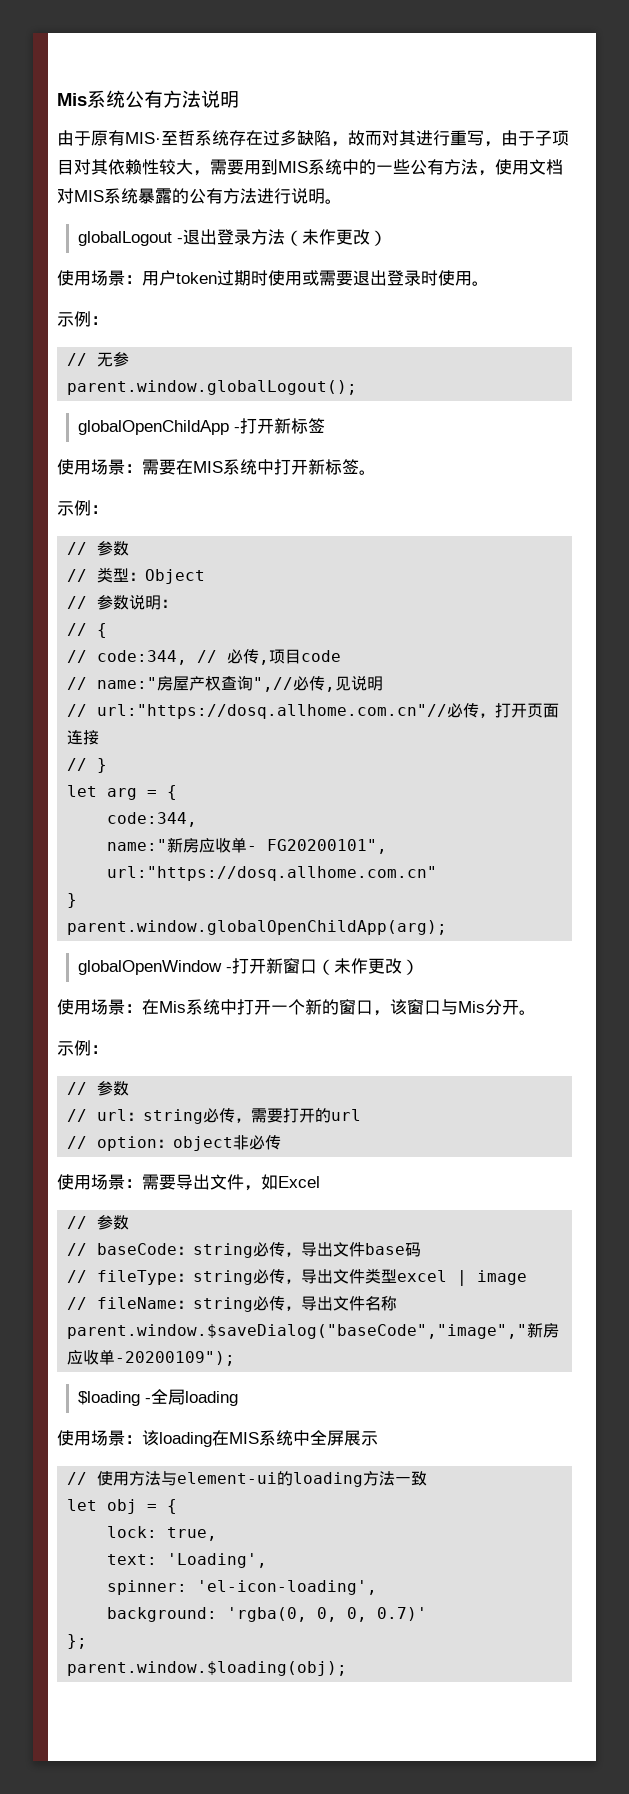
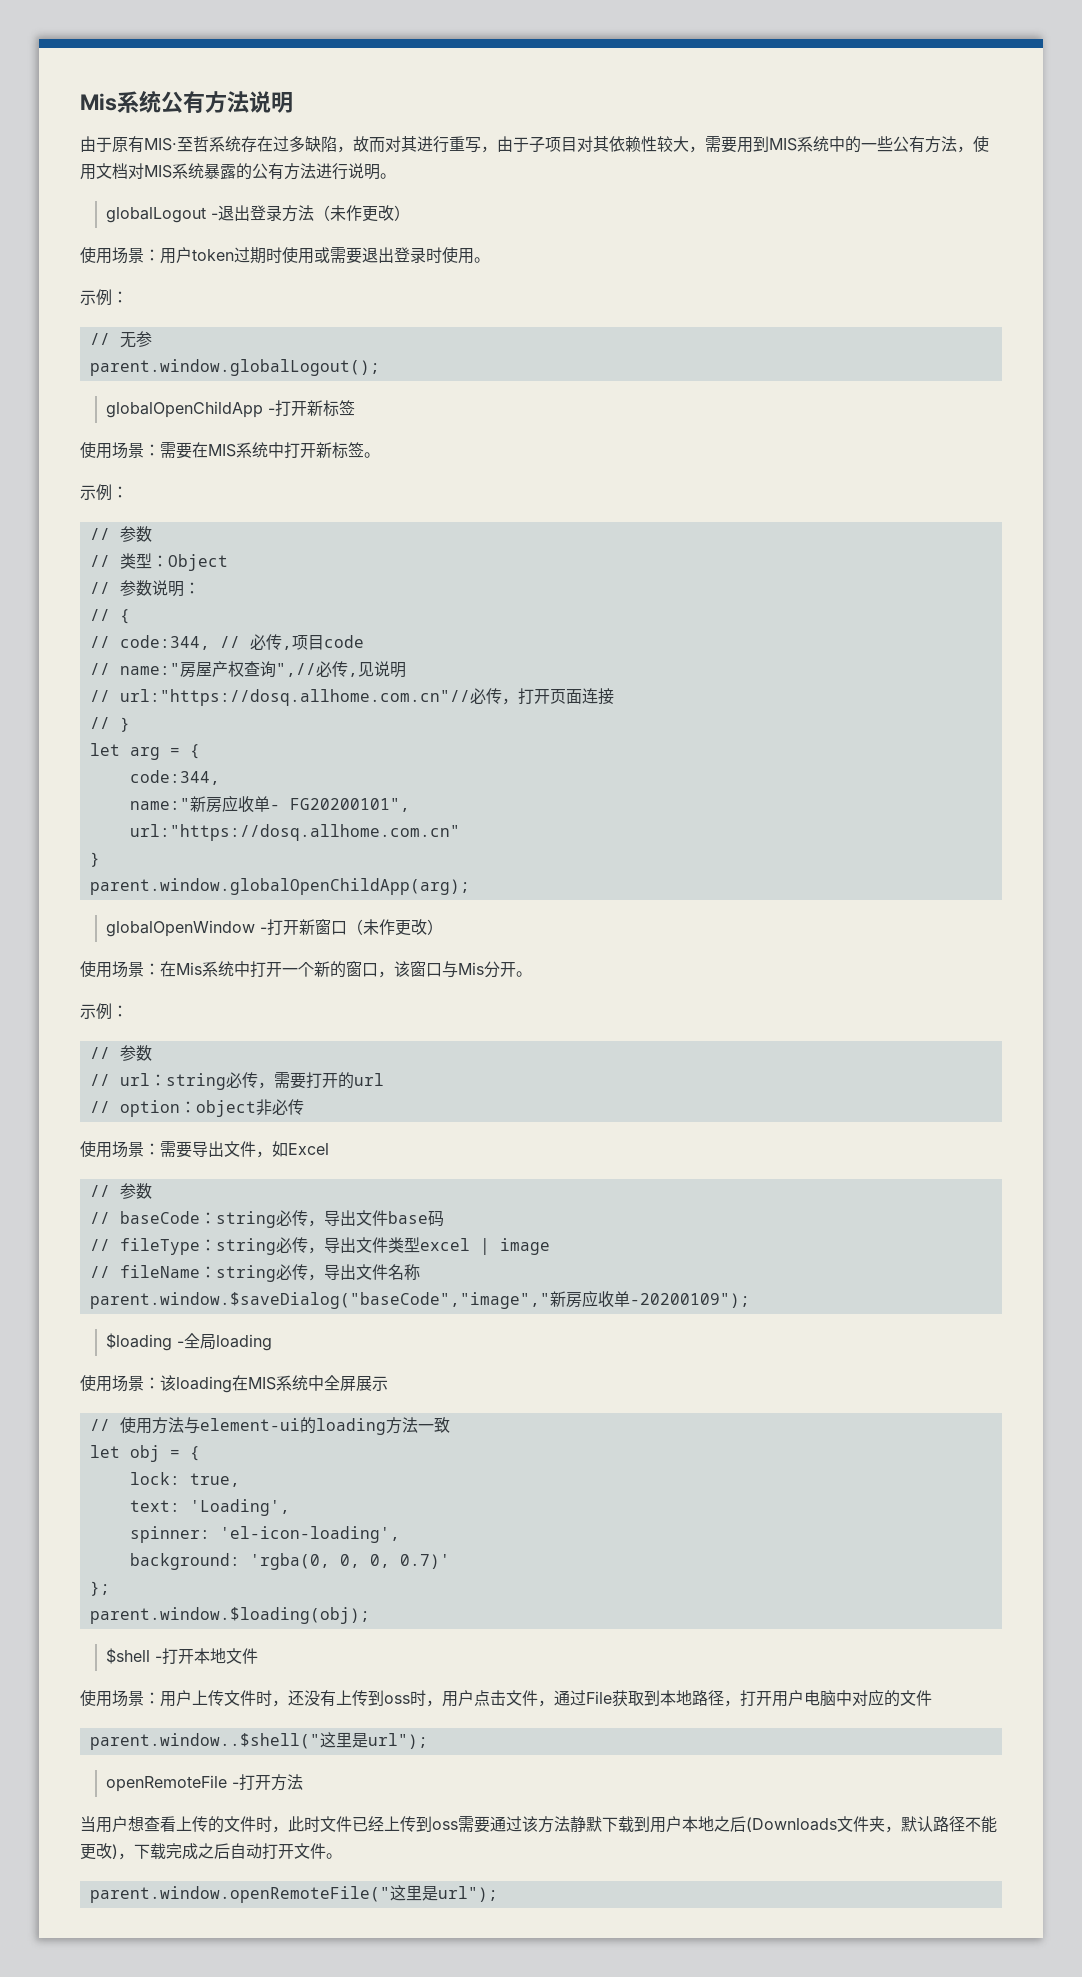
+ $shell -打开本地文件
+ 使用场景：用户上传文件时，还没有上传到oss时，用户点击文件，通过File获取到本地路径，打开用户电脑中对应的文件
+ parent.window..$shell("这里是url");
+ openRemoteFile -打开方法
+ 当用户想查看上传的文件时，此时文件已经上传到oss需要通过该方法静默下载到用户本地之后(Downloads文件夹，默认路径不能更改)，下载完成之后自动打开文件。
+ parent.window.openRemoteFile("这里是url");

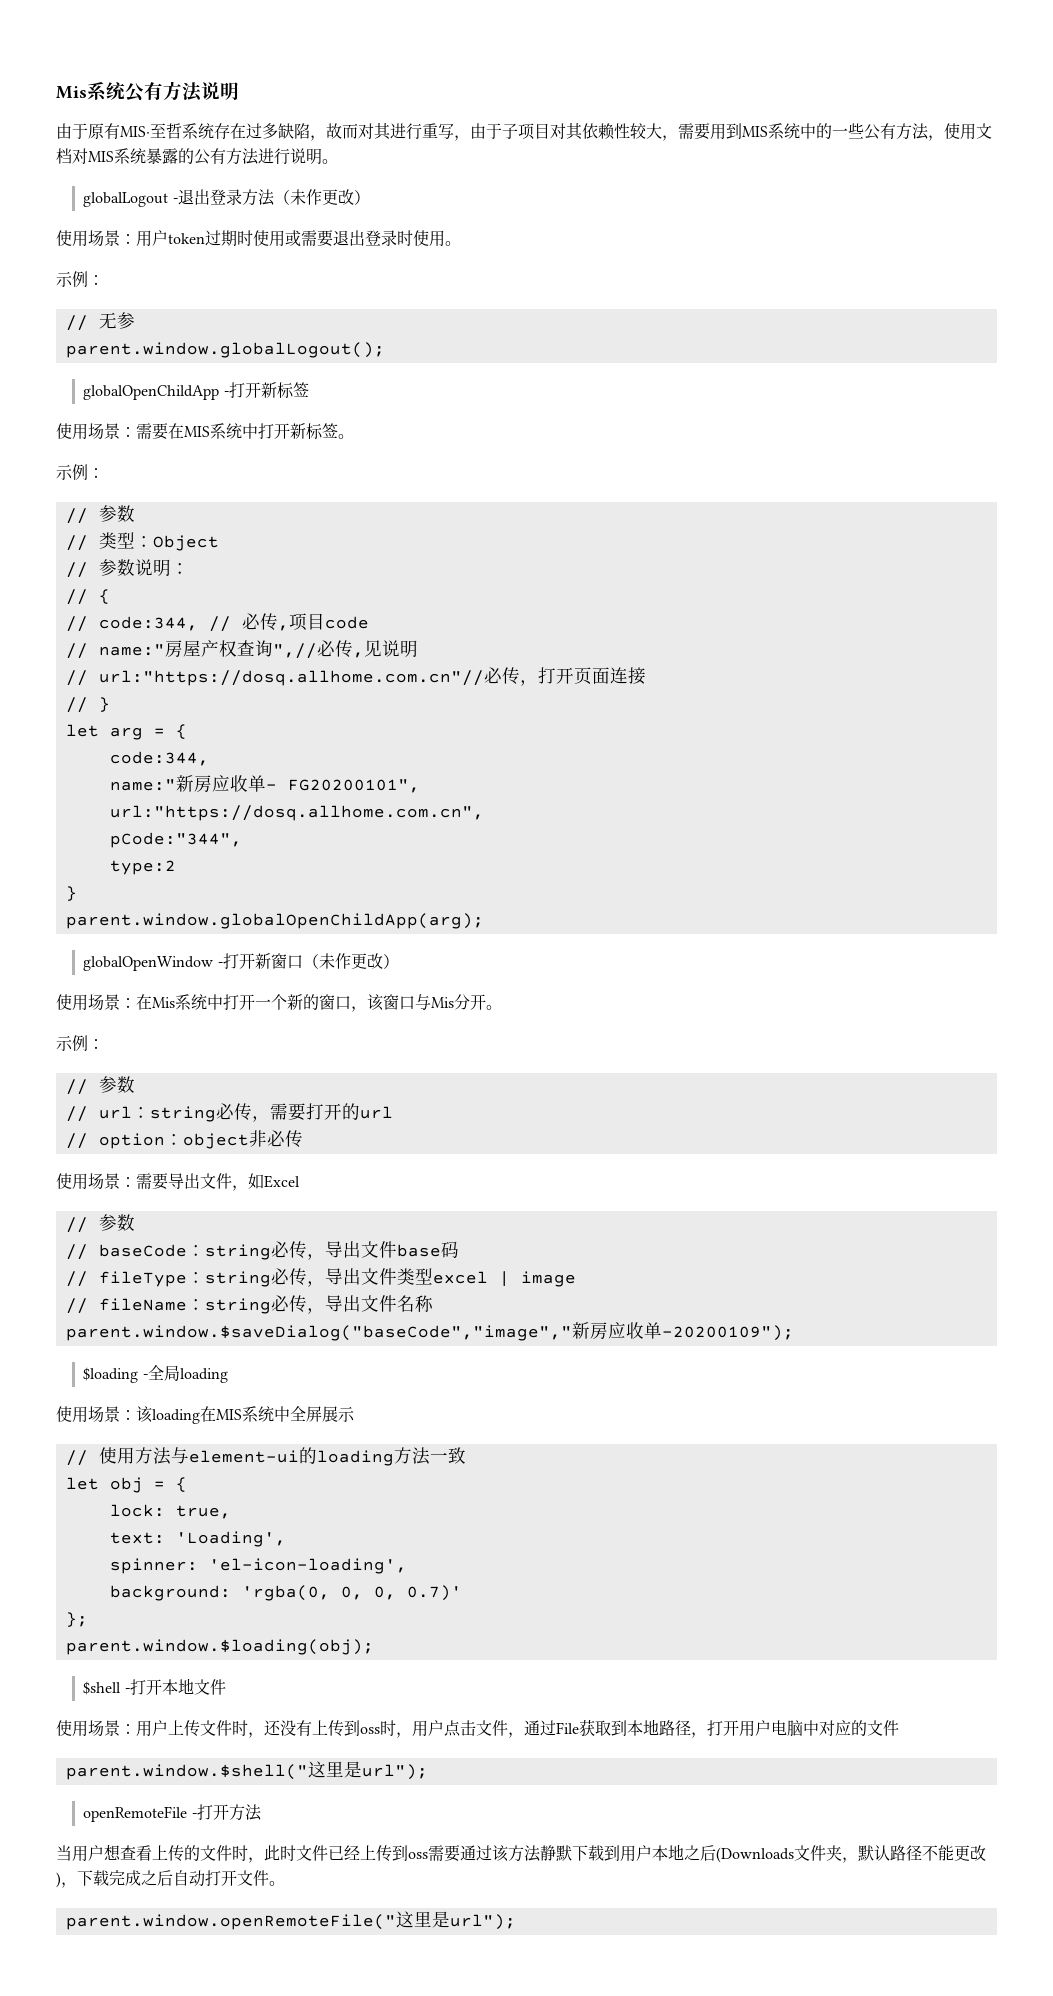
- url:"https://dosq.allhome.com.cn"
+ url:"https://dosq.allhome.com.cn",
+ pCode:"344",
+ type:2
- parent.window..$shell("这里是url");
+ parent.window.$shell("这里是url");

